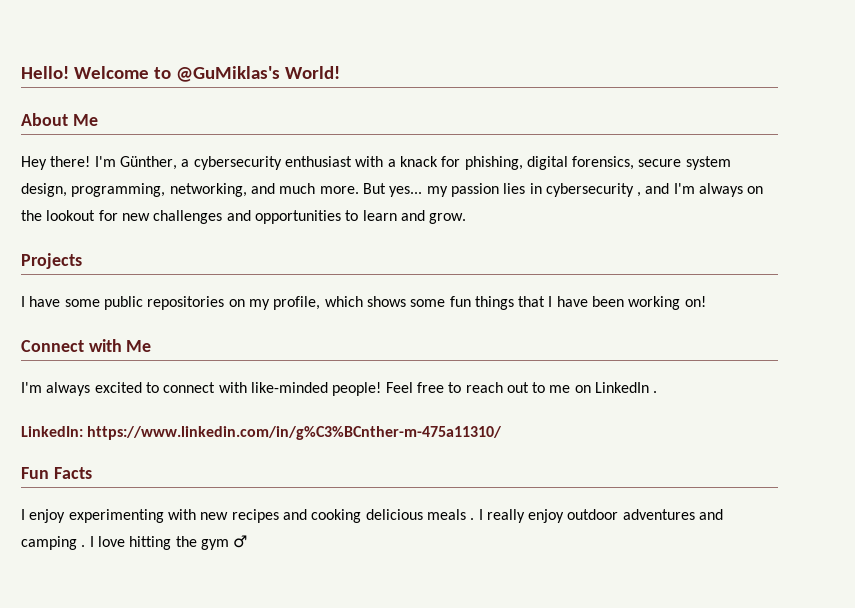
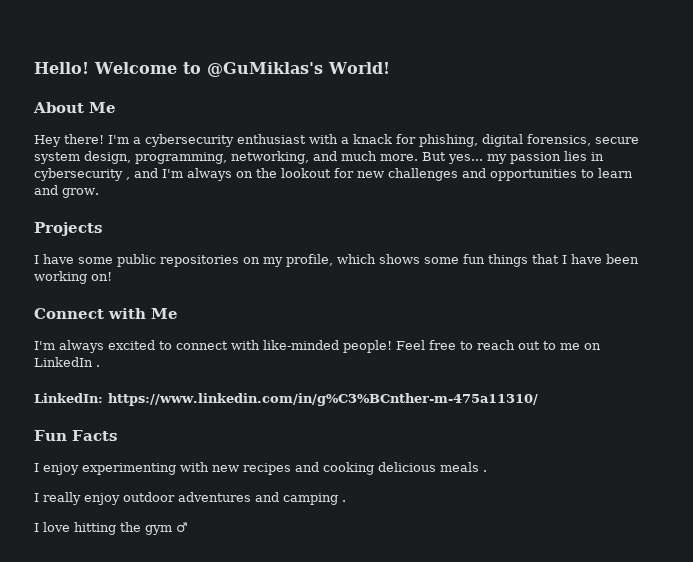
- I'm Günther, a cybersecurity enthusiast with a knack for phishing, digital forensics, secure system design, programming, networking, and much more.
+ I'm a cybersecurity enthusiast with a knack for phishing, digital forensics, secure system design, programming, networking, and much more.
- I enjoy experimenting with new recipes and cooking delicious meals . I really enjoy outdoor adventures and camping . I love hitting the gym ♂
+ I enjoy experimenting with new recipes and cooking delicious meals .
+ I really enjoy outdoor adventures and camping .
+ I love hitting the gym ♂

